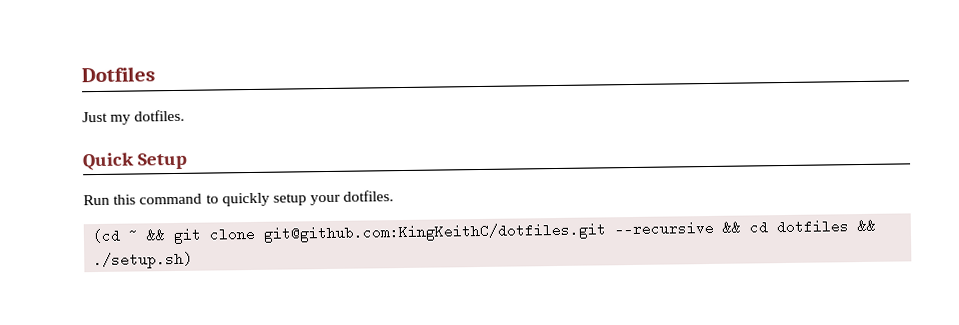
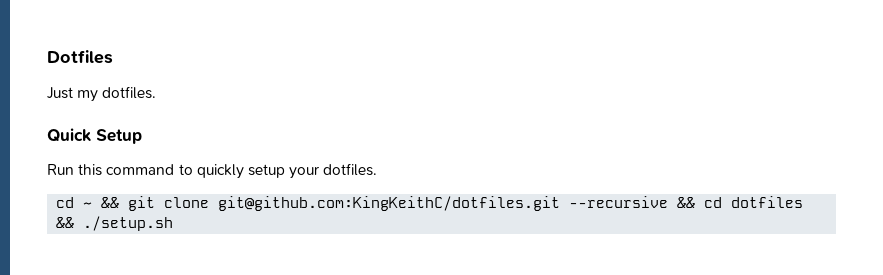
- (cd ~ && git clone git@github.com:KingKeithC/dotfiles.git --recursive && cd dotfiles && ./setup.sh)
+ cd ~ && git clone git@github.com:KingKeithC/dotfiles.git --recursive && cd dotfiles && ./setup.sh

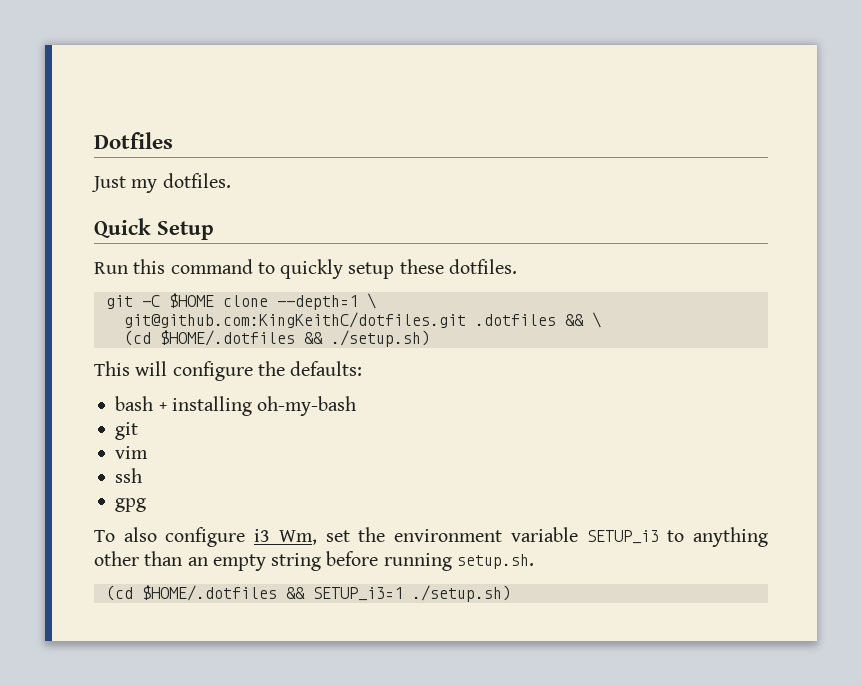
- Run this command to quickly setup your dotfiles.
- cd ~ && git clone git@github.com:KingKeithC/dotfiles.git --recursive && cd dotfiles && ./setup.sh
+ Run this command to quickly setup these dotfiles.
+ git -C $HOME clone --depth=1 \
+ git@github.com:KingKeithC/dotfiles.git .dotfiles && \
+ (cd $HOME/.dotfiles && ./setup.sh)
+ This will configure the defaults:
+ bash + installing oh-my-bash
+ git
+ vim
+ ssh
+ gpg
+ To also configure i3 Wm, set the environment variable SETUP_i3 to anything other than an empty string before running setup.sh.
+ (cd $HOME/.dotfiles && SETUP_i3=1 ./setup.sh)

